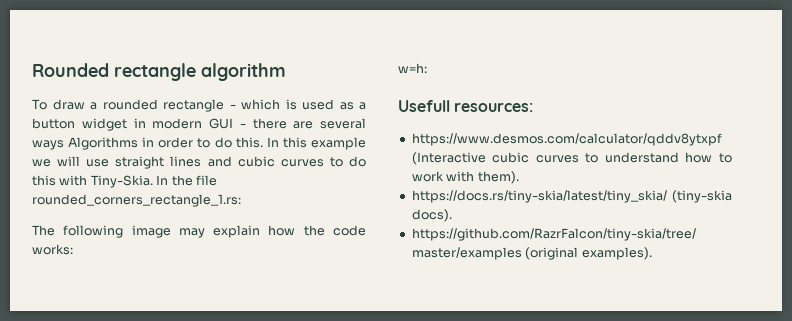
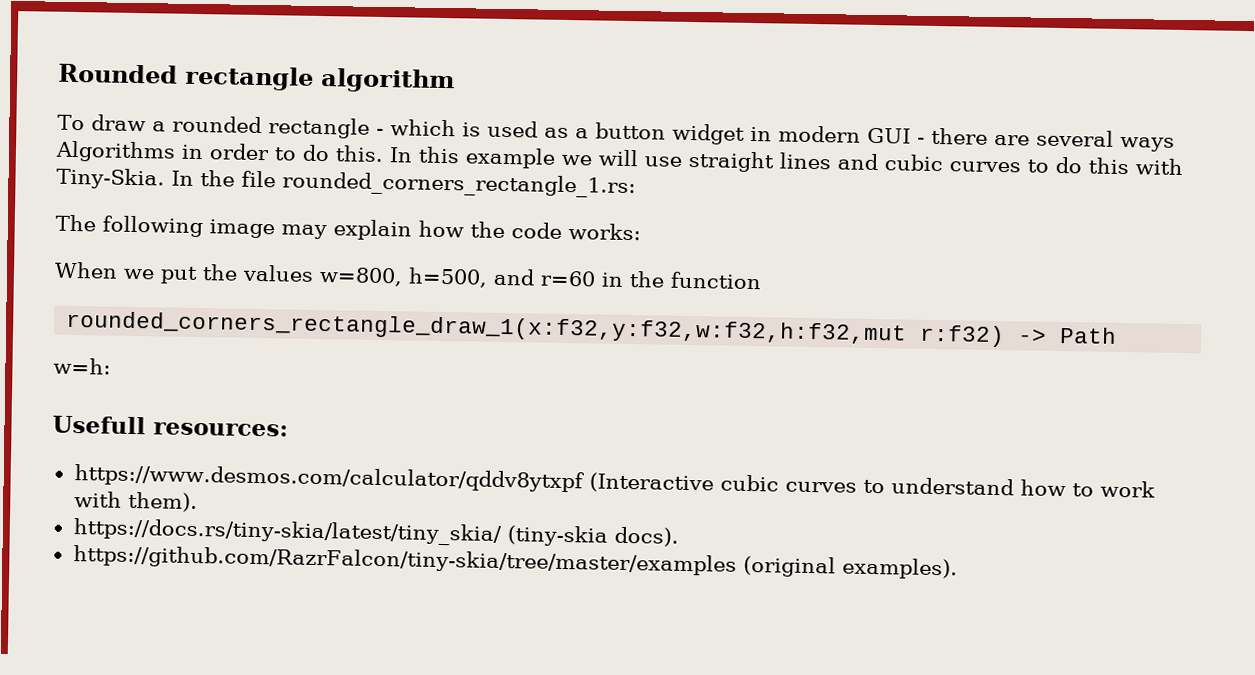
+ When we put the values w=800, h=500, and r=60 in the function
+ rounded_corners_rectangle_draw_1(x:f32,y:f32,w:f32,h:f32,mut r:f32) -> Path

